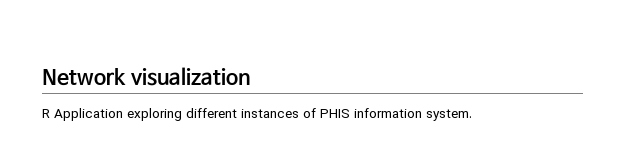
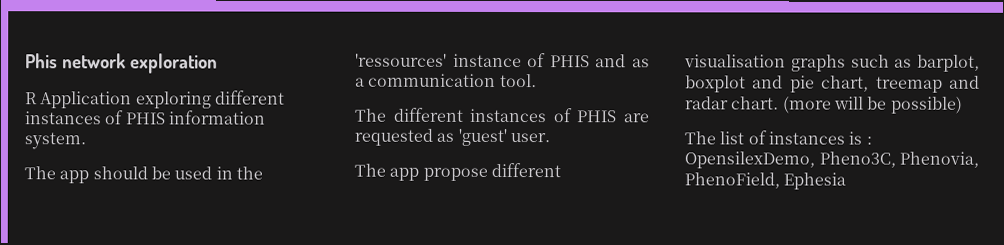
- Network visualization
+ Phis network exploration
+ The app should be used in the 'ressources' instance of PHIS and as a communication tool.
+ The different instances of PHIS are requested as 'guest' user.
+ The app propose different visualisation graphs such as barplot, boxplot and pie chart, treemap and radar chart. (more will be possible)
+ The list of instances is : OpensilexDemo, Pheno3C, Phenovia, PhenoField, Ephesia

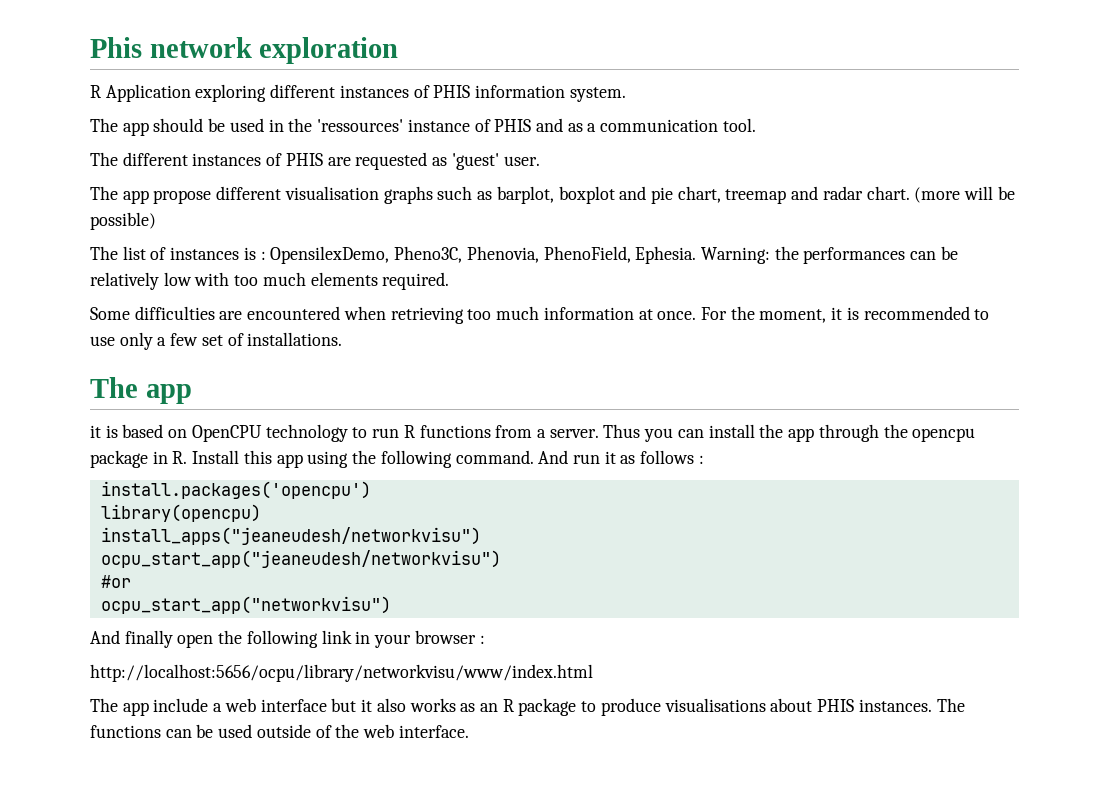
- The list of instances is : OpensilexDemo, Pheno3C, Phenovia, PhenoField, Ephesia
+ The list of instances is : OpensilexDemo, Pheno3C, Phenovia, PhenoField, Ephesia. Warning: the performances can be relatively low with too much elements required.
+ Some difficulties are encountered when retrieving too much information at once. For the moment, it is recommended to use only a few set of installations.
+ The app
+ it is based on OpenCPU technology to run R functions from a server. Thus you can install the app through the opencpu package in R. Install this app using the following command. And run it as follows :
+ install.packages('opencpu')
+ library(opencpu)
+ install_apps("jeaneudesh/networkvisu")
+ ocpu_start_app("jeaneudesh/networkvisu")
+ #or
+ ocpu_start_app("networkvisu")
+ And finally open the following link in your browser :
+ http://localhost:5656/ocpu/library/networkvisu/www/index.html
+ The app include a web interface but it also works as an R package to produce visualisations about PHIS instances. The functions can be used outside of the web interface.

